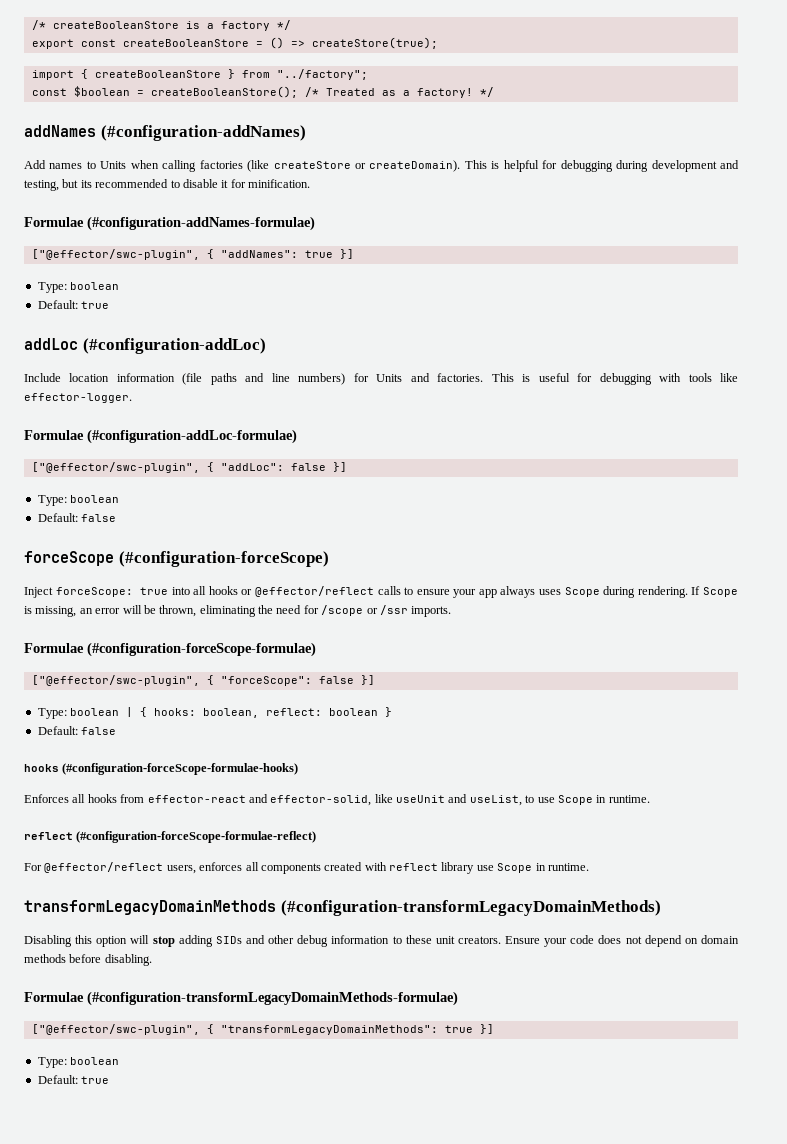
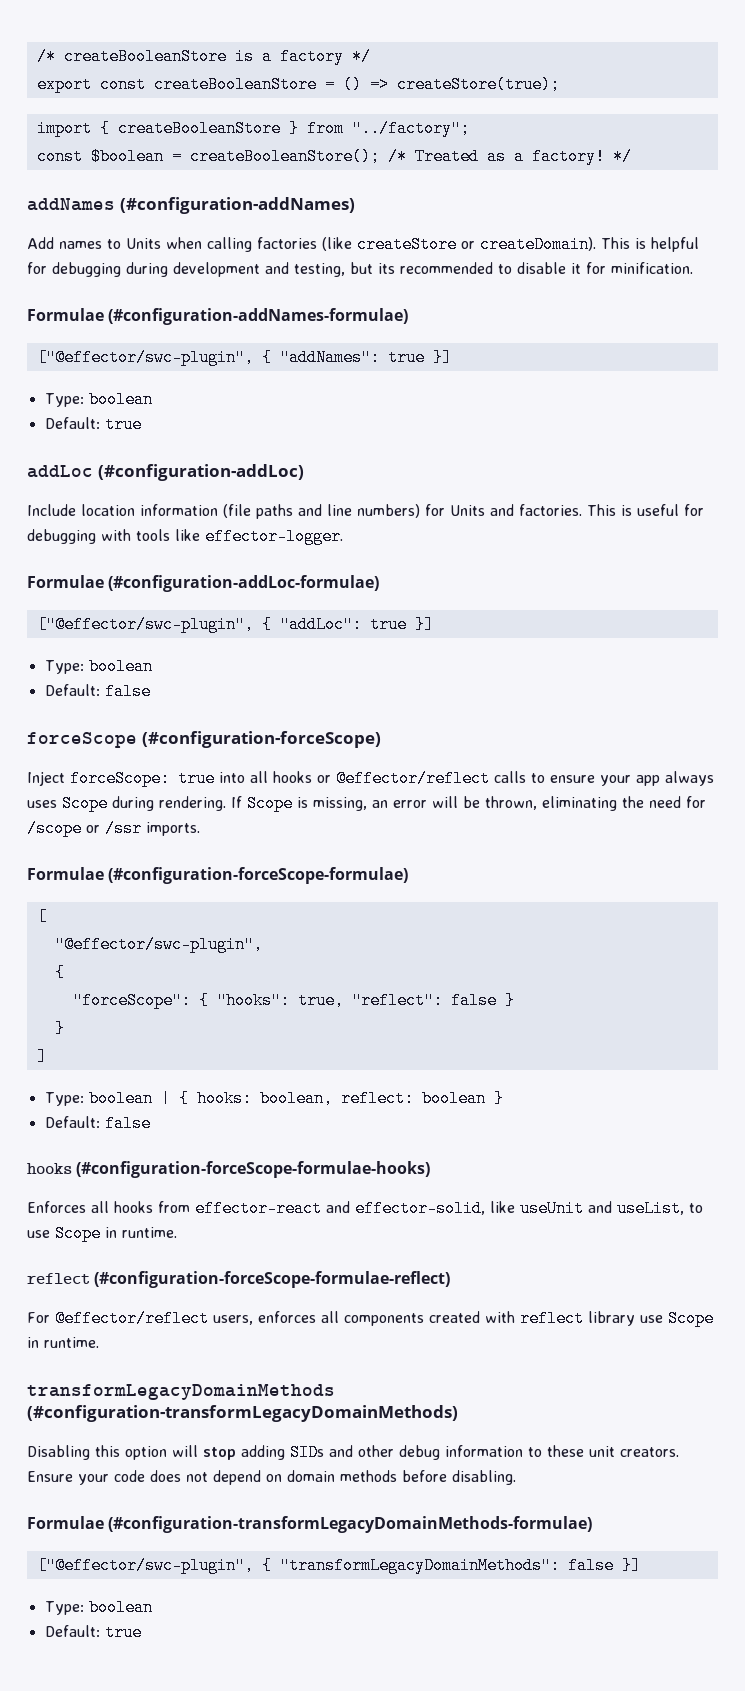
- ["@effector/swc-plugin", { "addLoc": false }]
+ ["@effector/swc-plugin", { "addLoc": true }]
- ["@effector/swc-plugin", { "forceScope": false }]
+ [
+ "@effector/swc-plugin",
+ {
+ "forceScope": { "hooks": true, "reflect": false }
+ }
+ ]
- ["@effector/swc-plugin", { "transformLegacyDomainMethods": true }]
+ ["@effector/swc-plugin", { "transformLegacyDomainMethods": false }]

